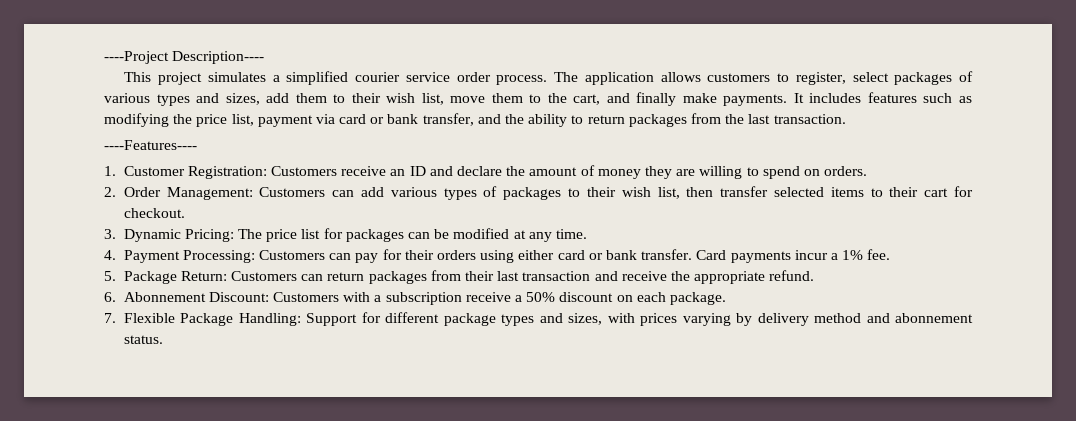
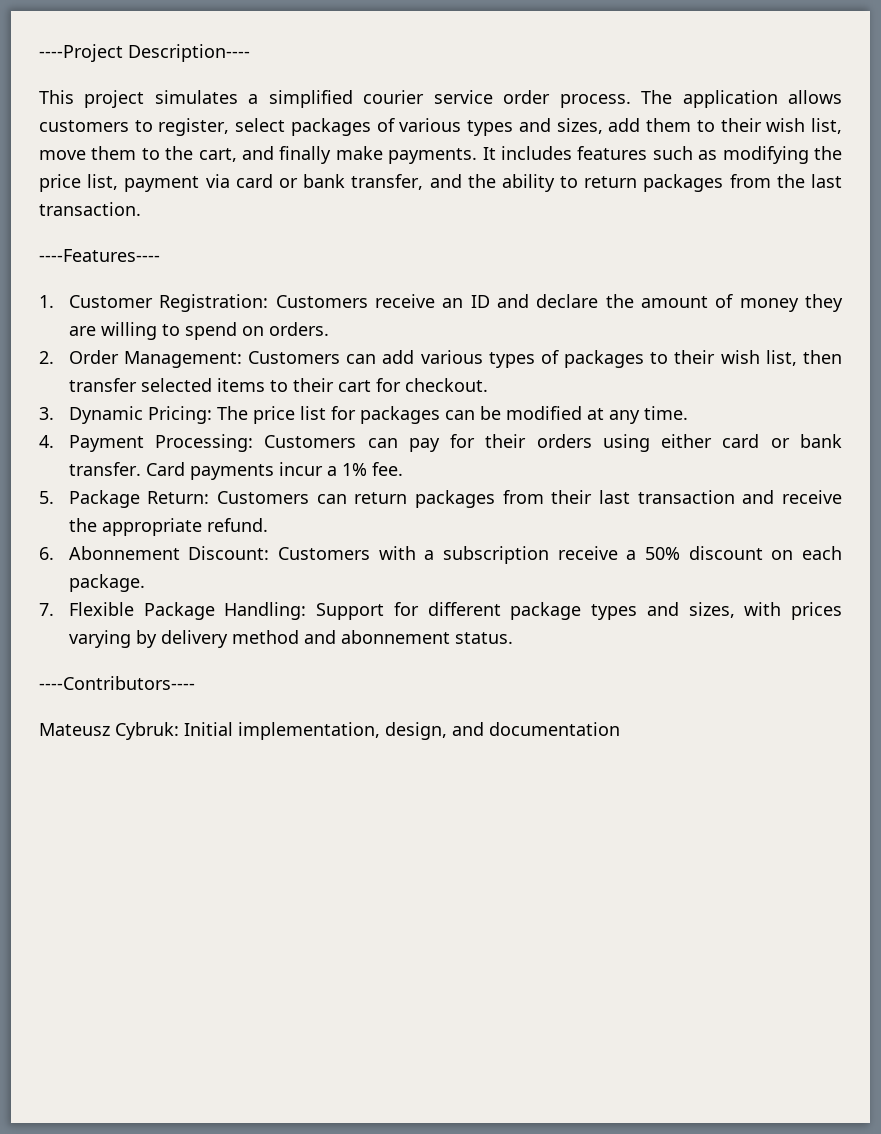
+ ----Contributors----
+ Mateusz Cybruk: Initial implementation, design, and documentation

